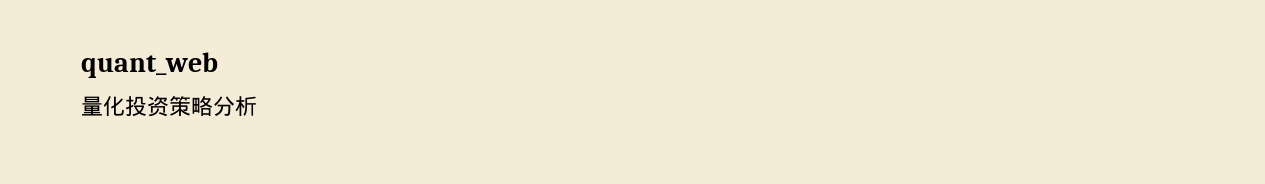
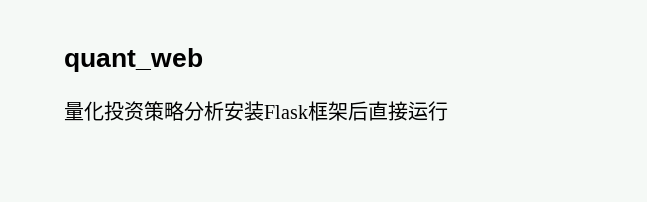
- 量化投资策略分析
+ 量化投资策略分析安装Flask框架后直接运行

